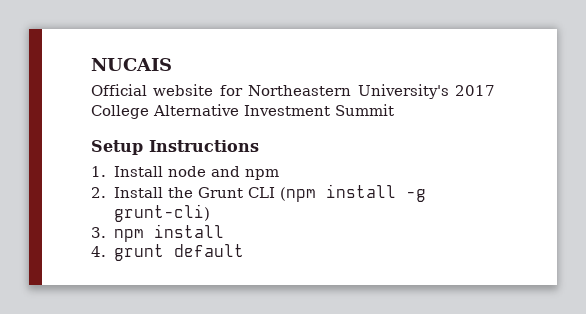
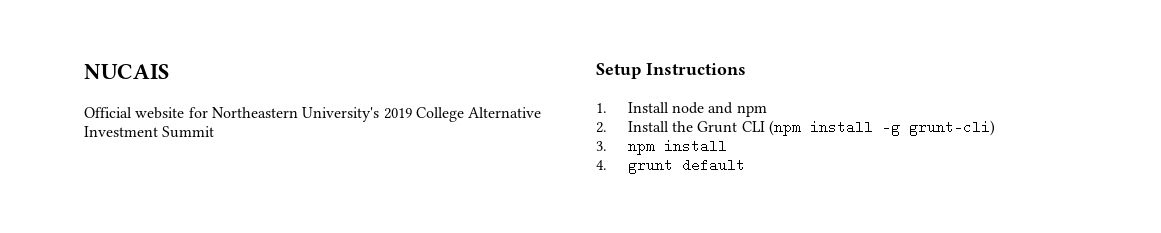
- Official website for Northeastern University's 2017 College Alternative Investment Summit
+ Official website for Northeastern University's 2019 College Alternative Investment Summit

